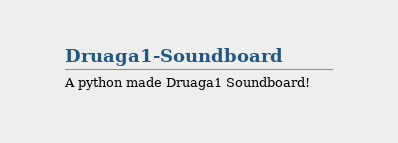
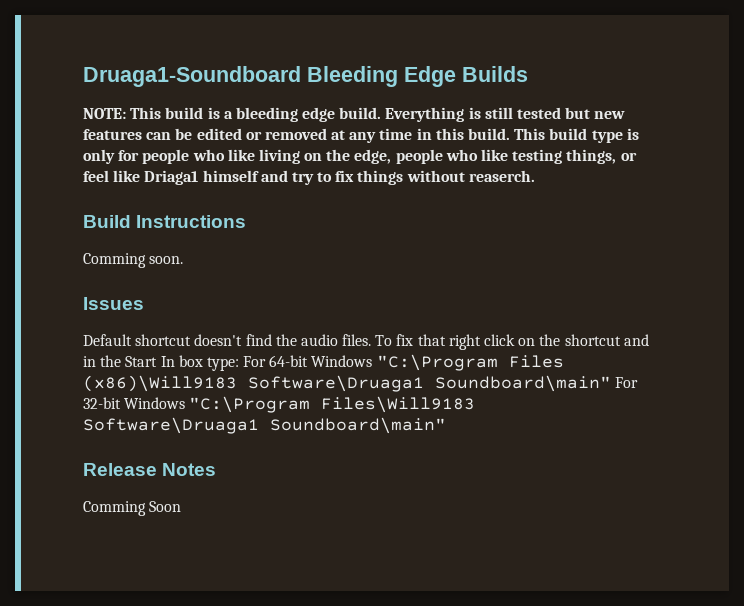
- Druaga1-Soundboard
- A python made Druaga1 Soundboard!
+ Druaga1-Soundboard Bleeding Edge Builds
+ NOTE: This build is a bleeding edge build. Everything is still tested but new features can be edited or removed at any time in this build. This build type is only for people who like living on the edge, people who like testing things, or feel like Driaga1 himself and try to fix things without reaserch.
+ Build Instructions
+ Comming soon.
+ Issues
+ Default shortcut doesn't find the audio files. To fix that right click on the shortcut and in the Start In box type: For 64-bit Windows "C:\Program Files (x86)\Will9183 Software\Druaga1 Soundboard\main" For 32-bit Windows "C:\Program Files\Will9183 Software\Druaga1 Soundboard\main"
+ Release Notes
+ Comming Soon

